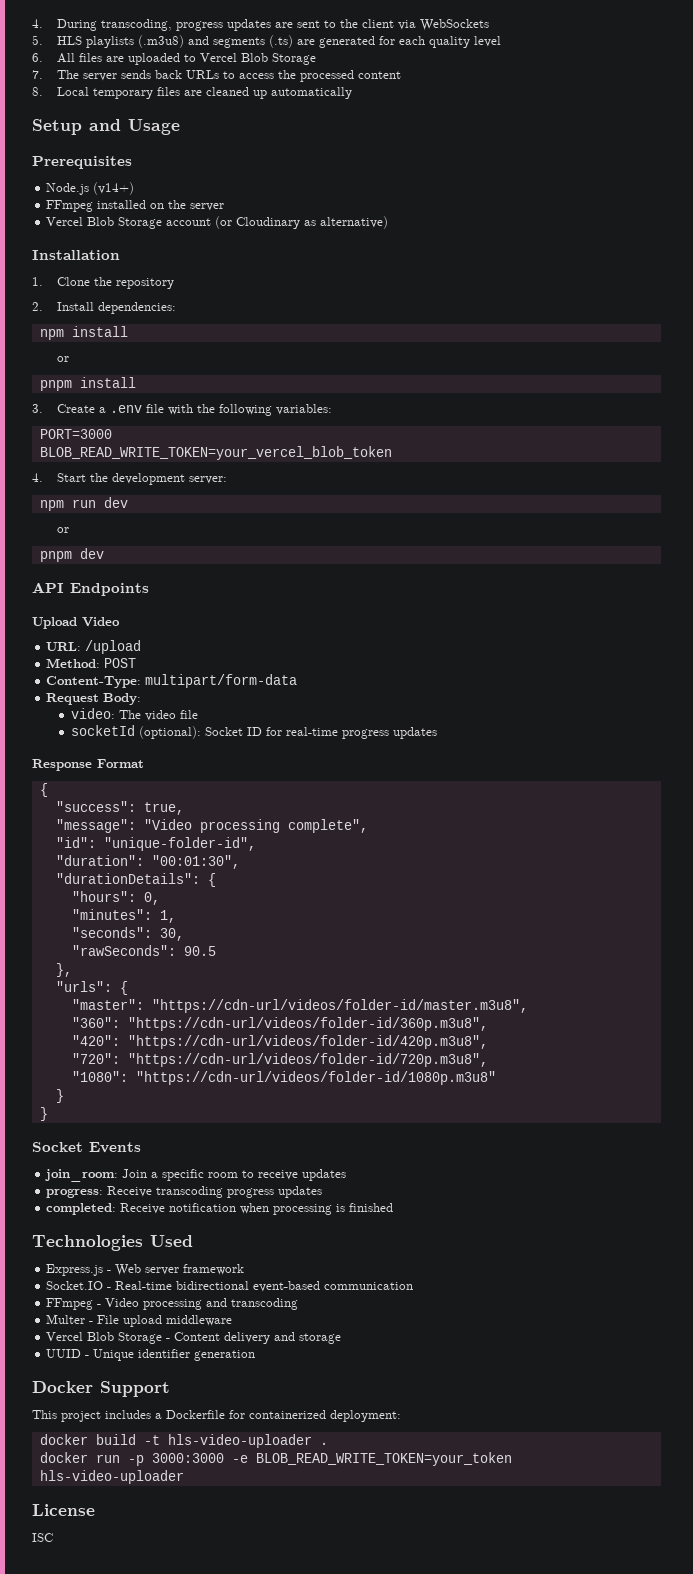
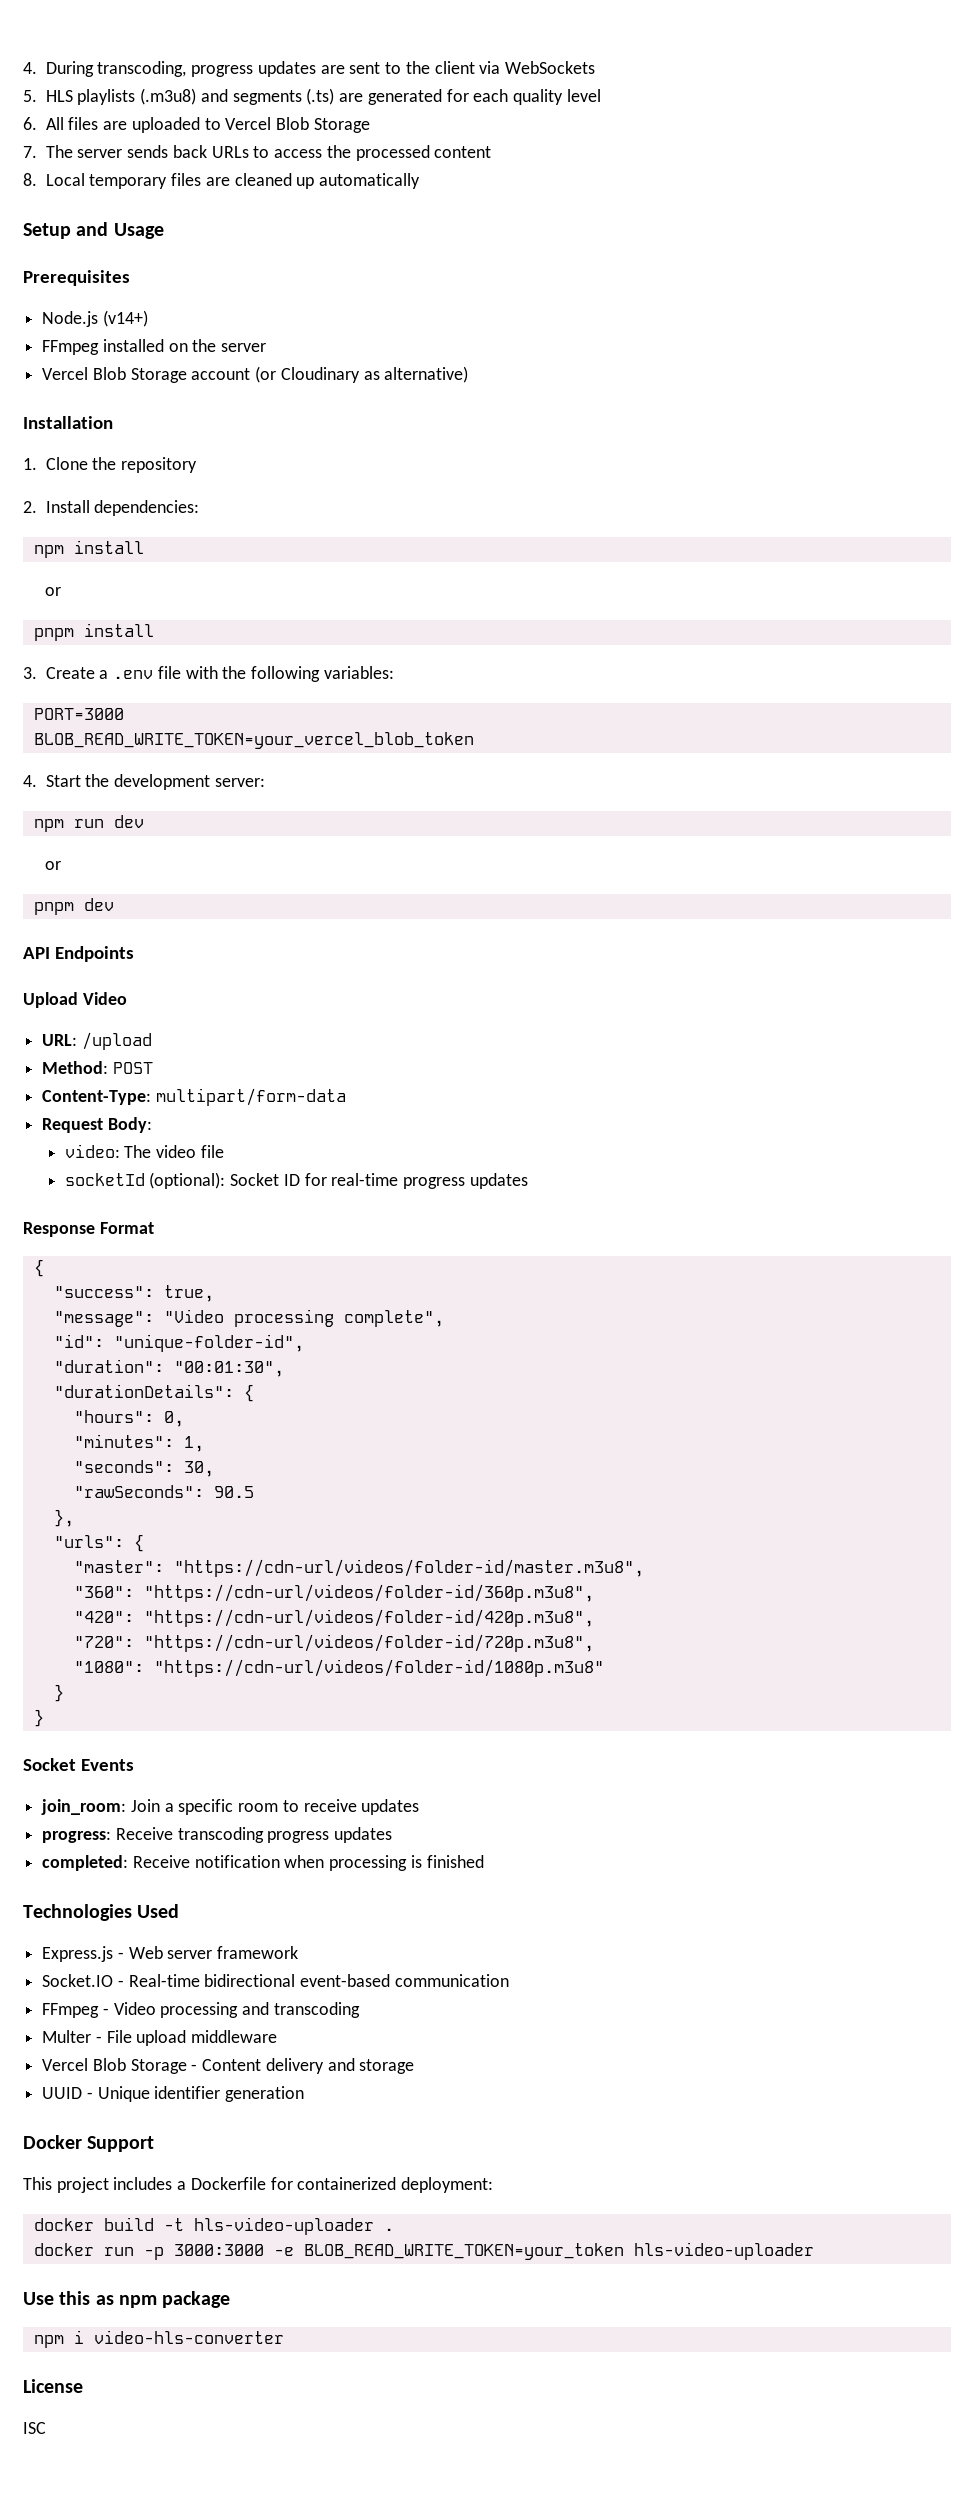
+ Use this as npm package
+ npm i video-hls-converter

